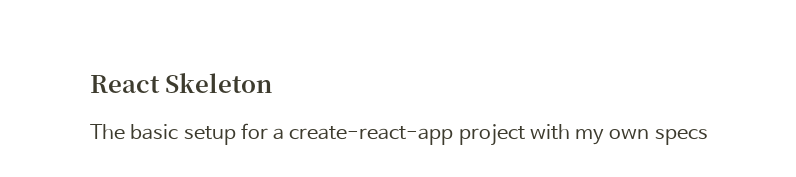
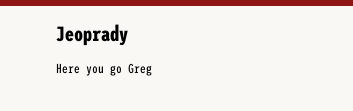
- React Skeleton
- The basic setup for a create-react-app project with my own specs
+ Jeoprady
+ Here you go Greg

